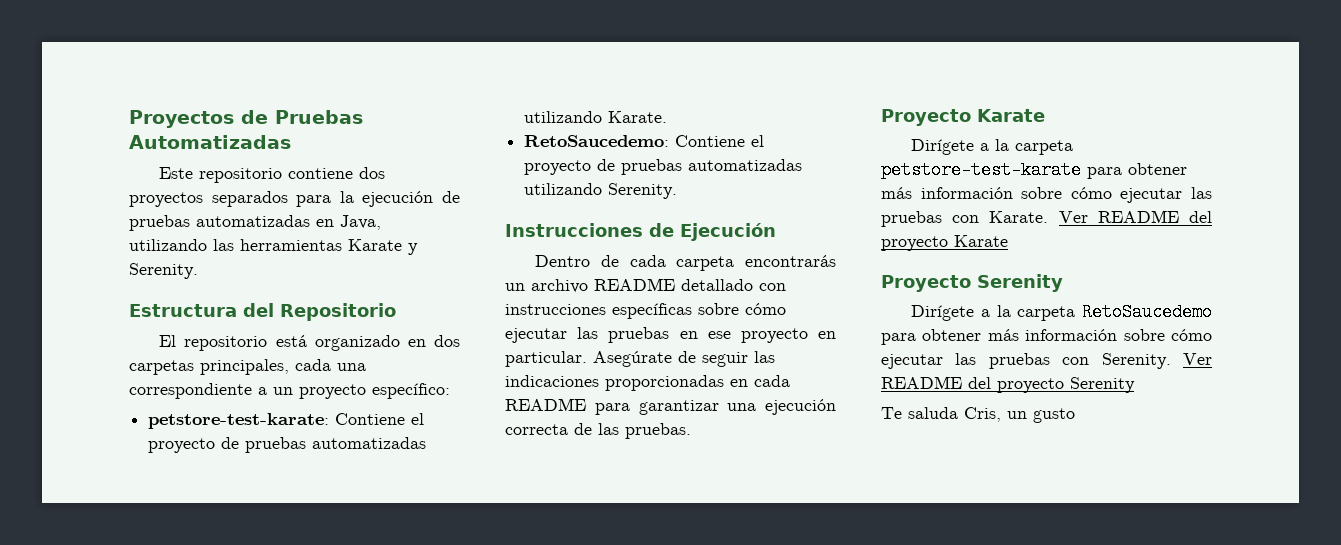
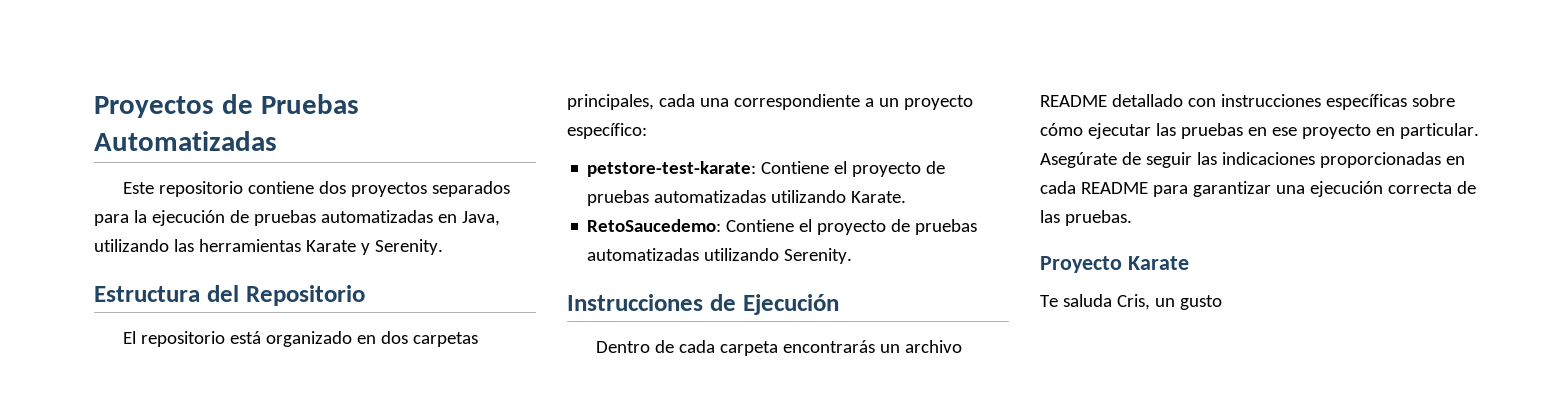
- Dirígete a la carpeta petstore-test-karate para obtener más información sobre cómo ejecutar las pruebas con Karate. Ver README del proyecto Karate
- Proyecto Serenity
- Dirígete a la carpeta RetoSaucedemo para obtener más información sobre cómo ejecutar las pruebas con Serenity. Ver README del proyecto Serenity

